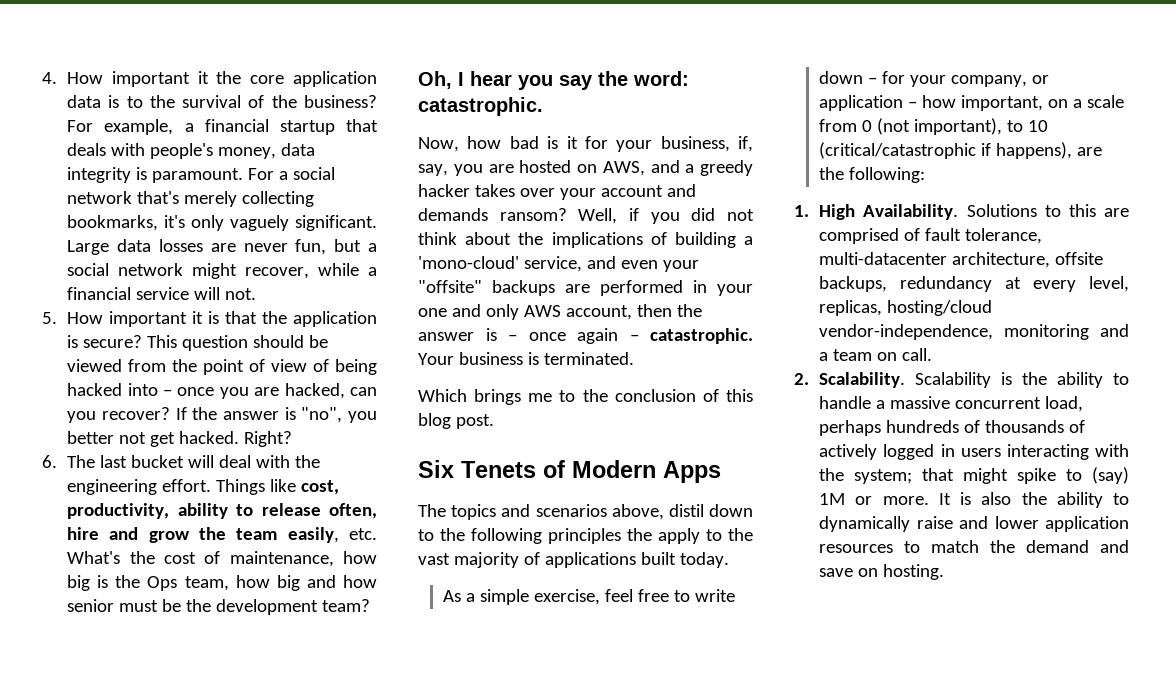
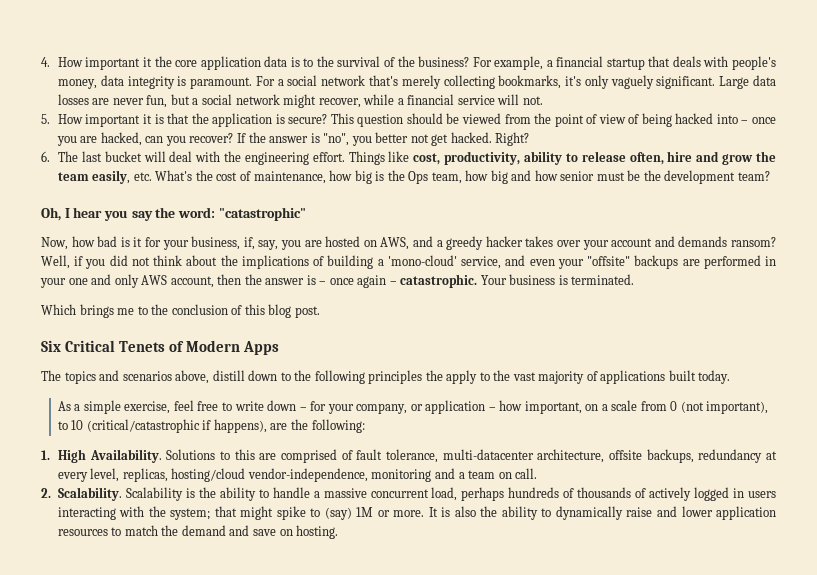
- Oh, I hear you say the word: catastrophic.
+ Oh, I hear you say the word: "catastrophic"
- Six Tenets of Modern Apps
+ Six Critical Tenets of Modern Apps
- The topics and scenarios above, distil down to the following principles the apply to the vast majority of applications built today.
+ The topics and scenarios above, distill down to the following principles the apply to the vast majority of applications built today.

